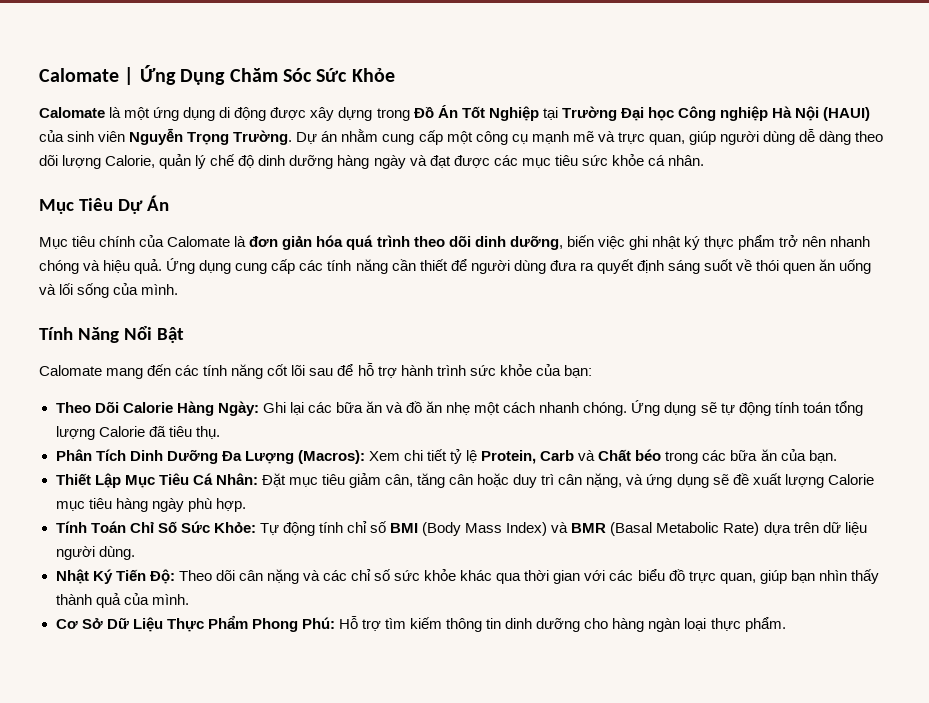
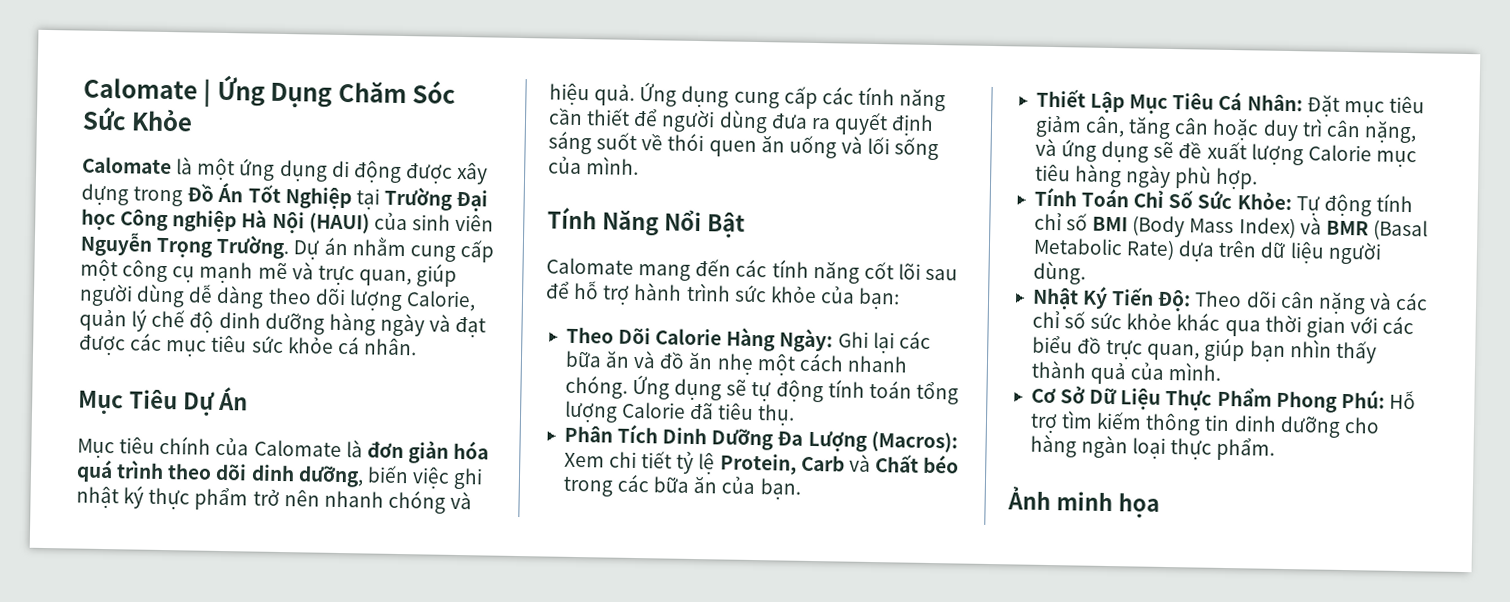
+ Ảnh minh họa

